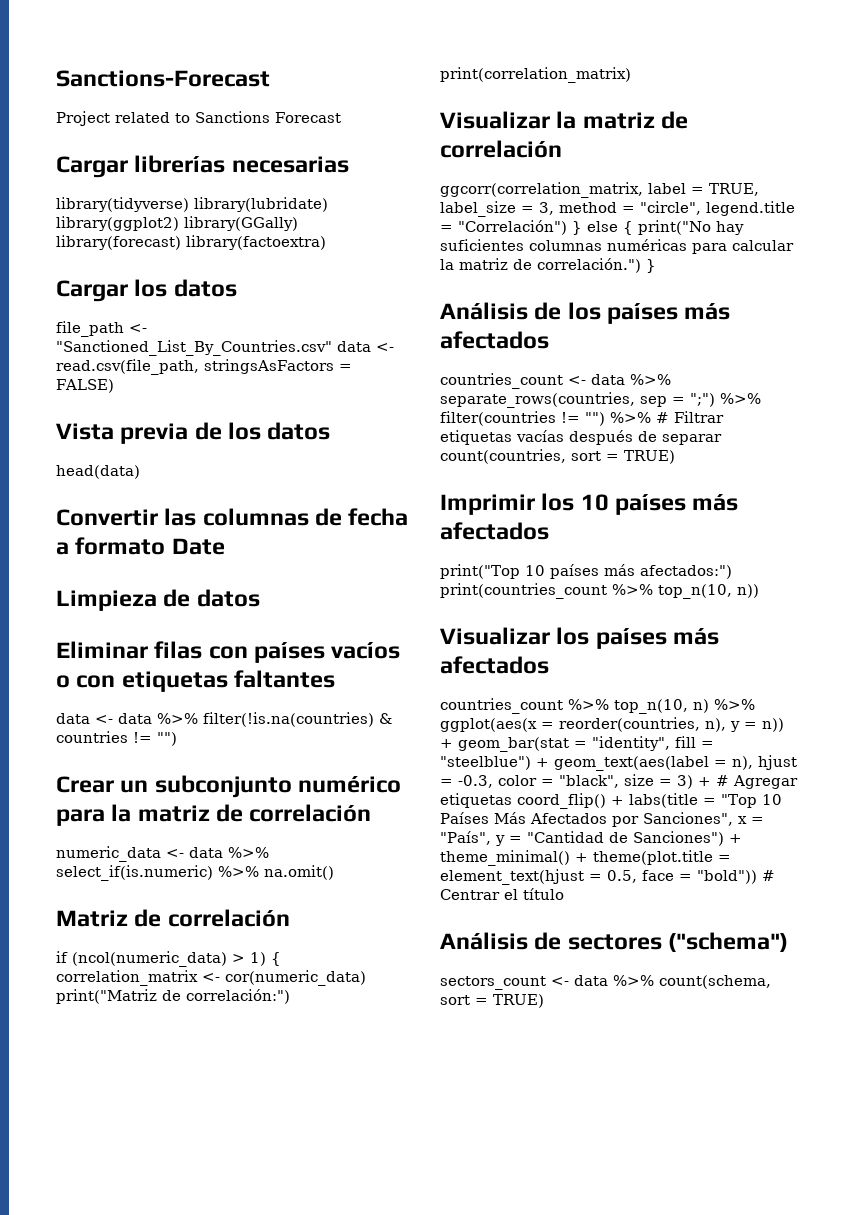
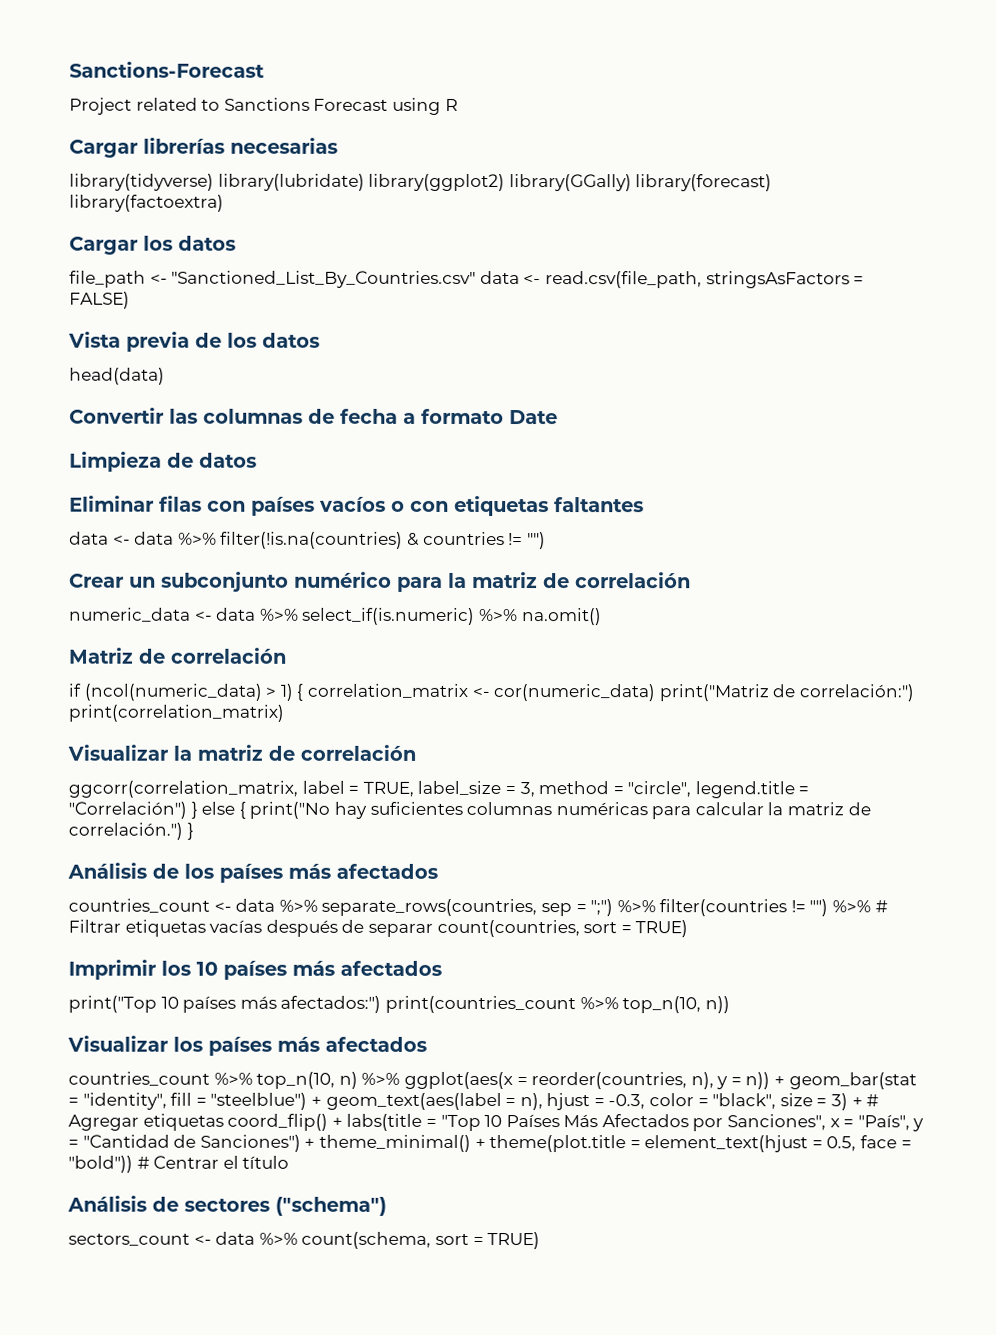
- Project related to Sanctions Forecast
+ Project related to Sanctions Forecast using R

